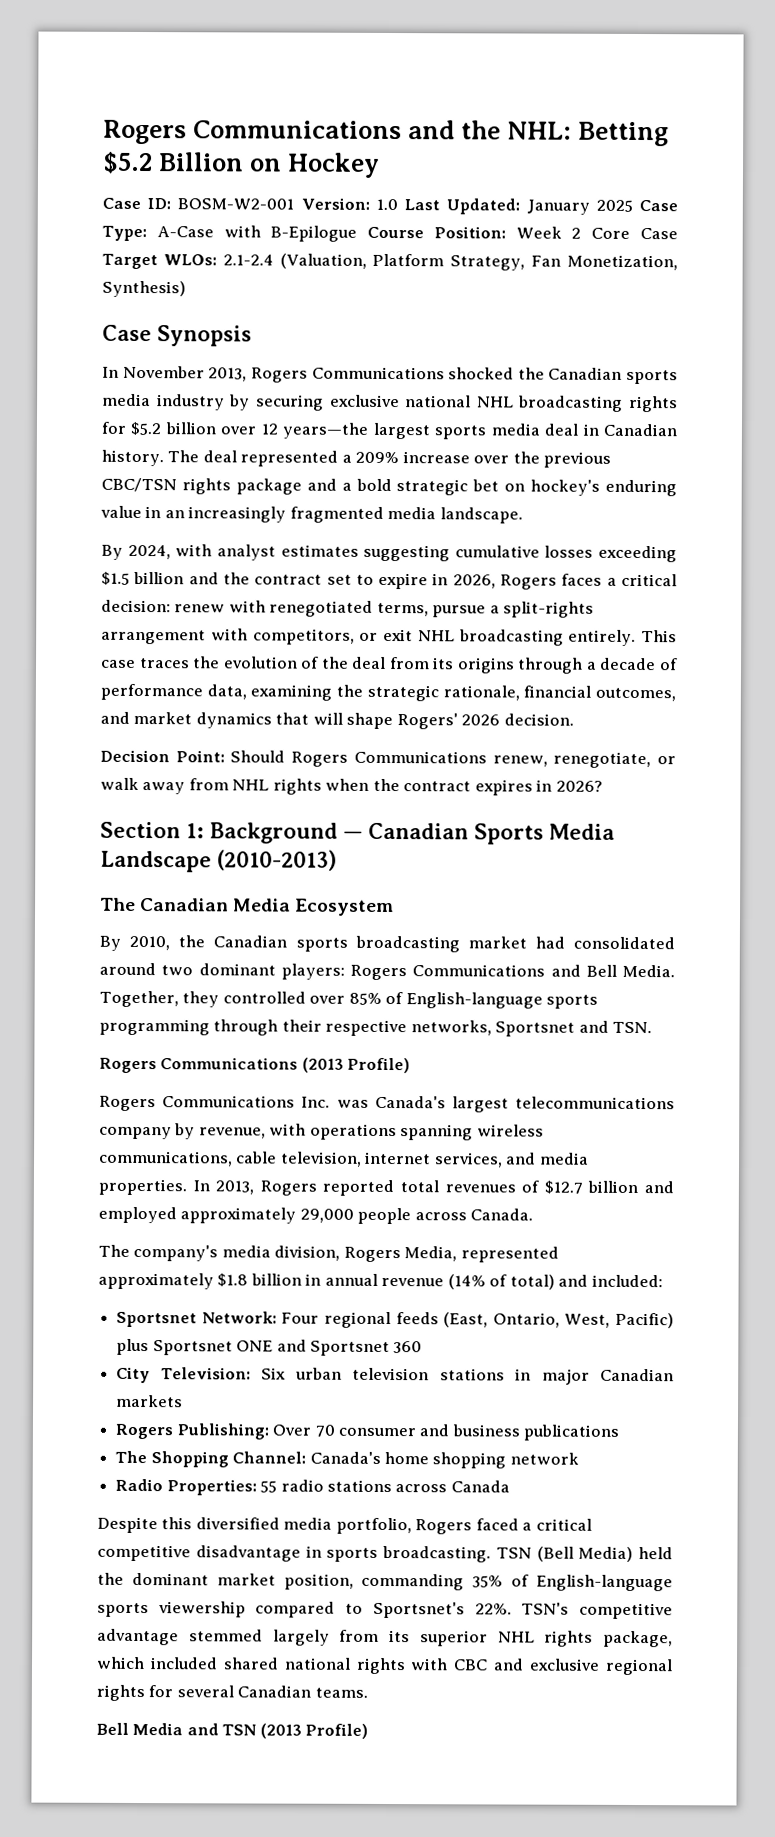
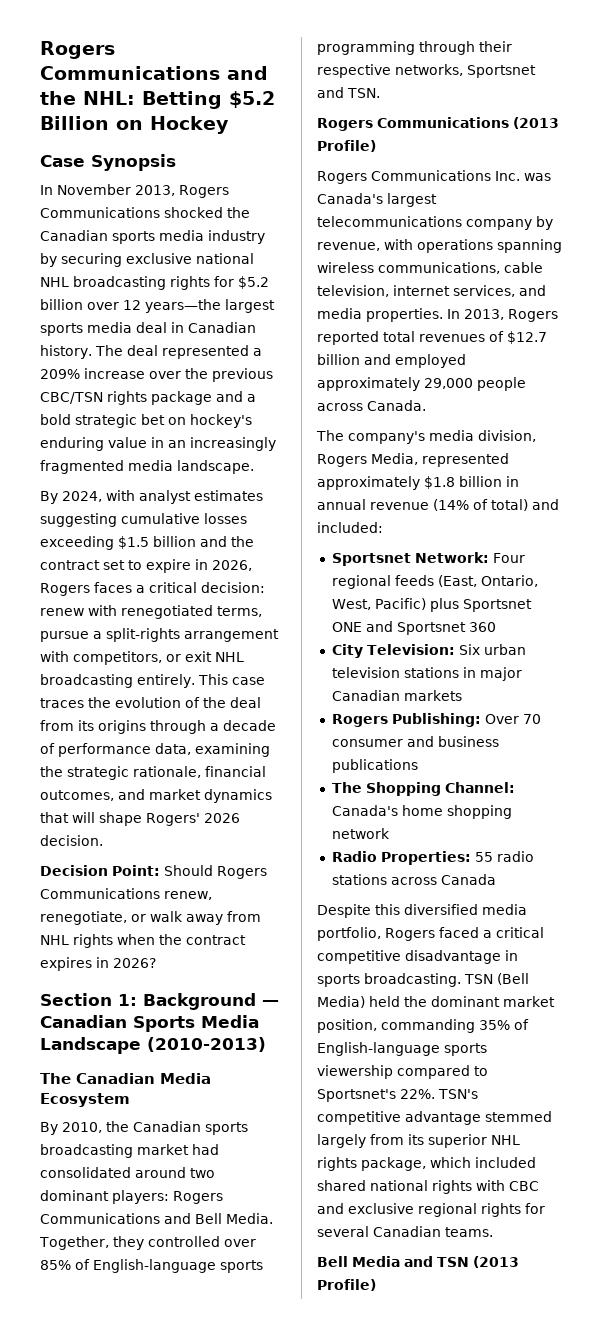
- Case ID: BOSM-W2-001 Version: 1.0 Last Updated: January 2025 Case Type: A-Case with B-Epilogue Course Position: Week 2 Core Case Target WLOs: 2.1-2.4 (Valuation, Platform Strategy, Fan Monetization, Synthesis)

